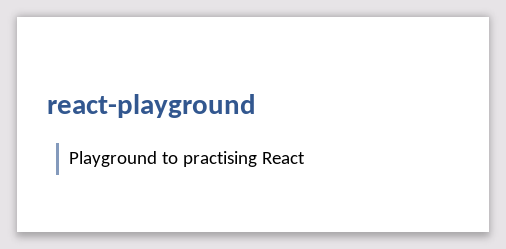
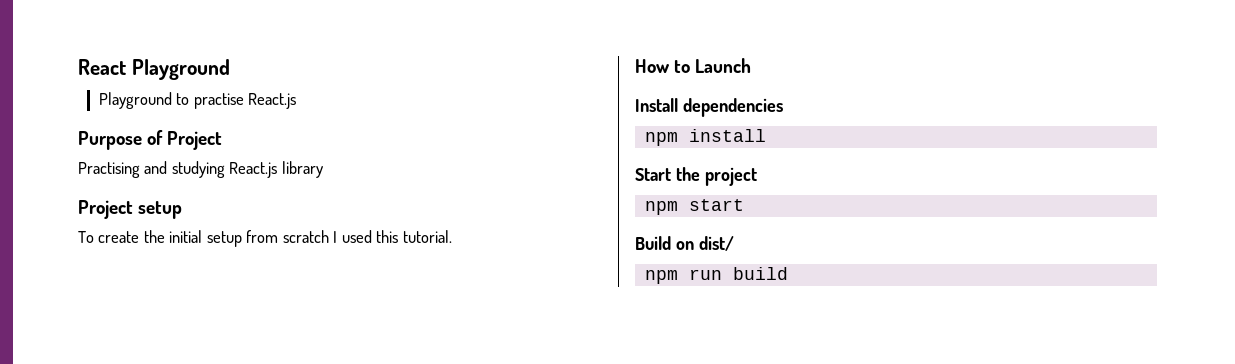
- react-playground
+ React Playground
- Playground to practising React
+ Playground to practise React.js
+ Purpose of Project
+ Practising and studying React.js library
+ Project setup
+ To create the initial setup from scratch I used this tutorial.
+ How to Launch
+ Install dependencies
+ npm install
+ Start the project
+ npm start
+ Build on dist/
+ npm run build

